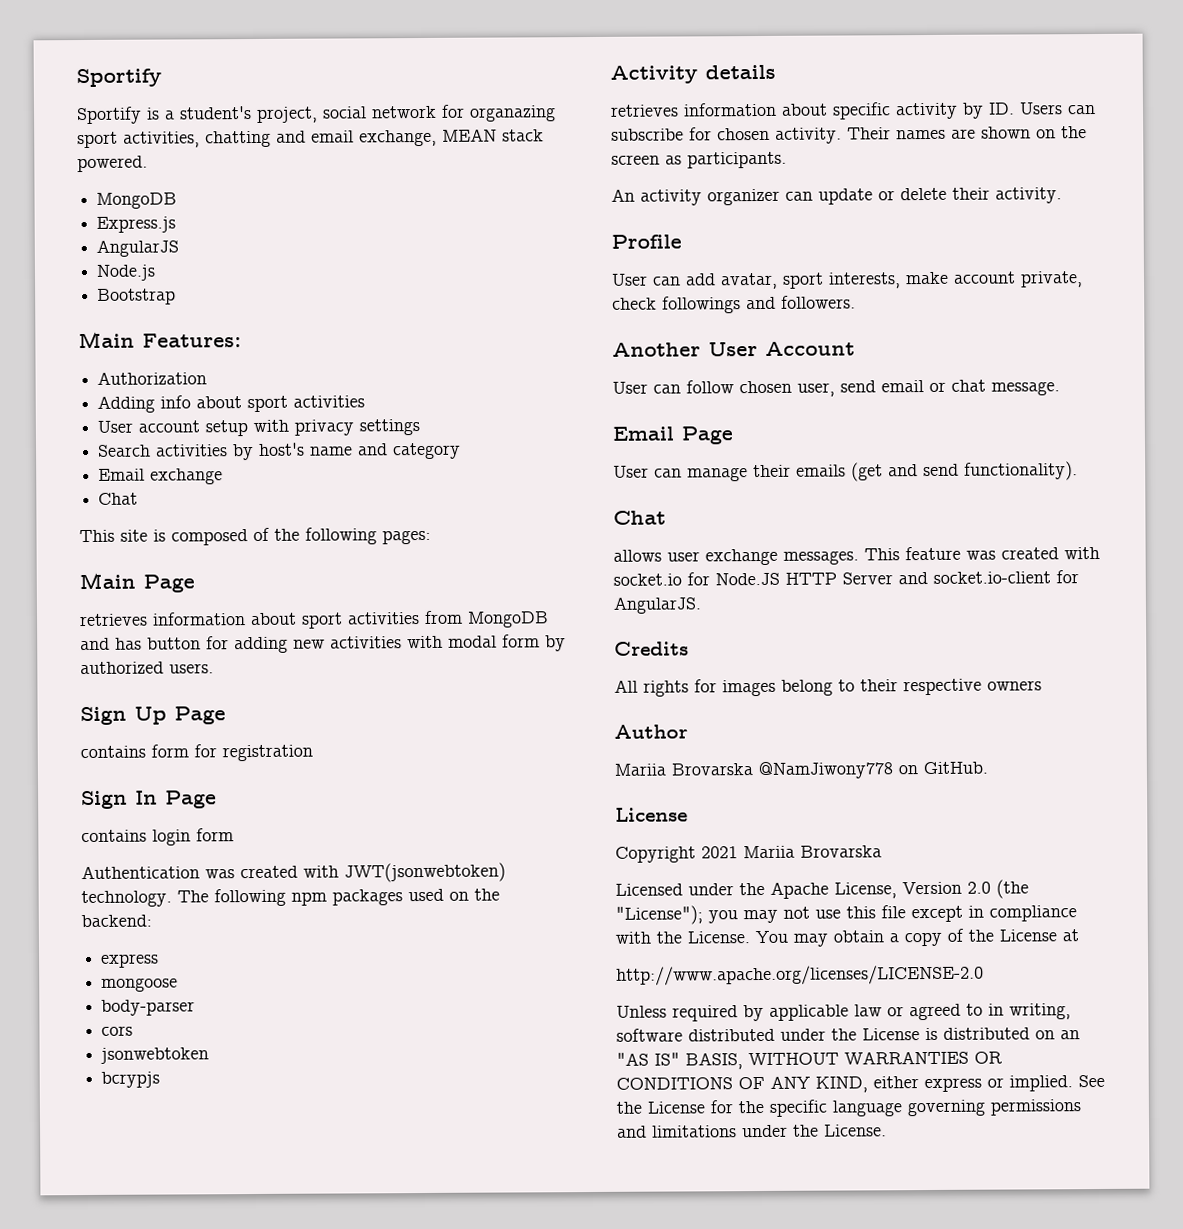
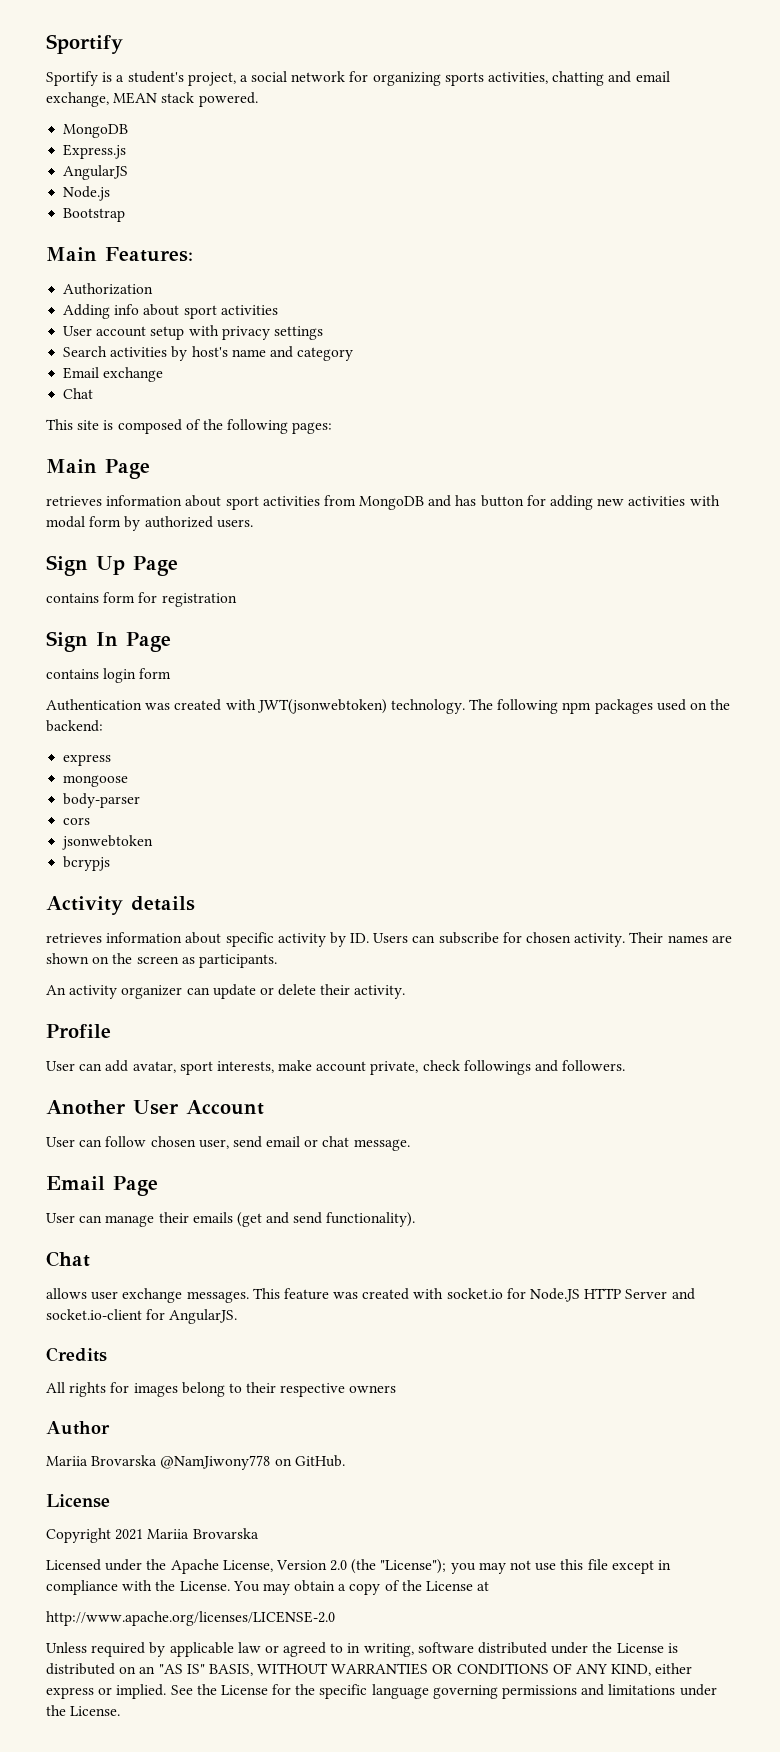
- Sportify is a student's project, social network for organazing sport activities, chatting and email exchange, MEAN stack powered.
+ Sportify is a student's project, a social network for organizing sports activities, chatting and email exchange, MEAN stack powered.

